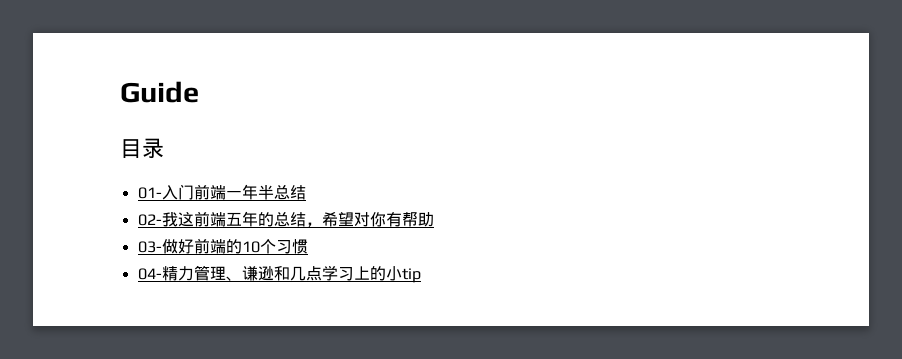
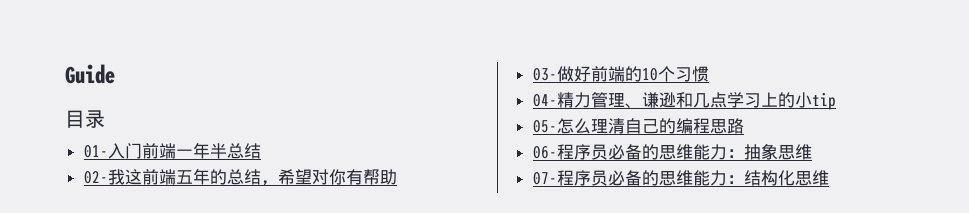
+ 05-怎么理清自己的编程思路
+ 06-程序员必备的思维能力：抽象思维
+ 07-程序员必备的思维能力：结构化思维

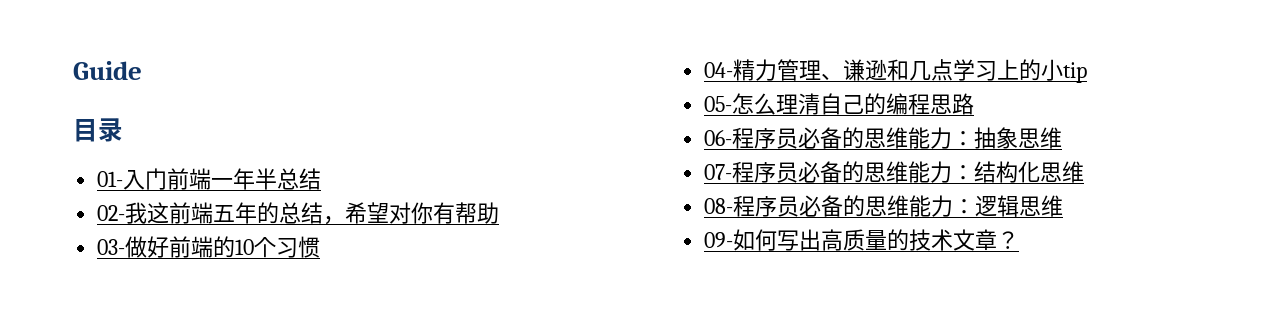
+ 08-程序员必备的思维能力：逻辑思维
+ 09-如何写出高质量的技术文章？

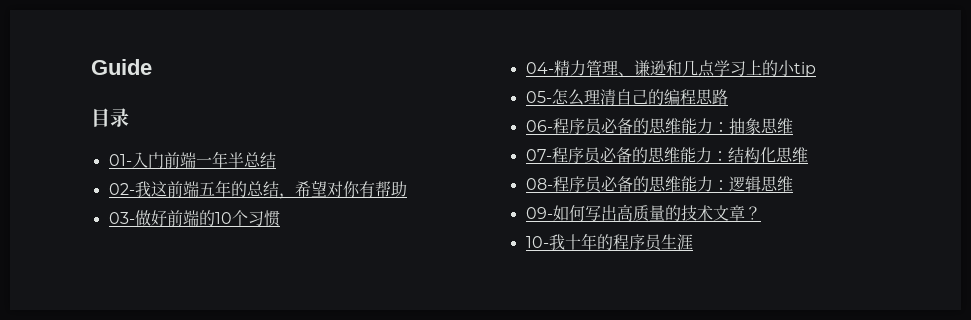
+ 10-我十年的程序员生涯

